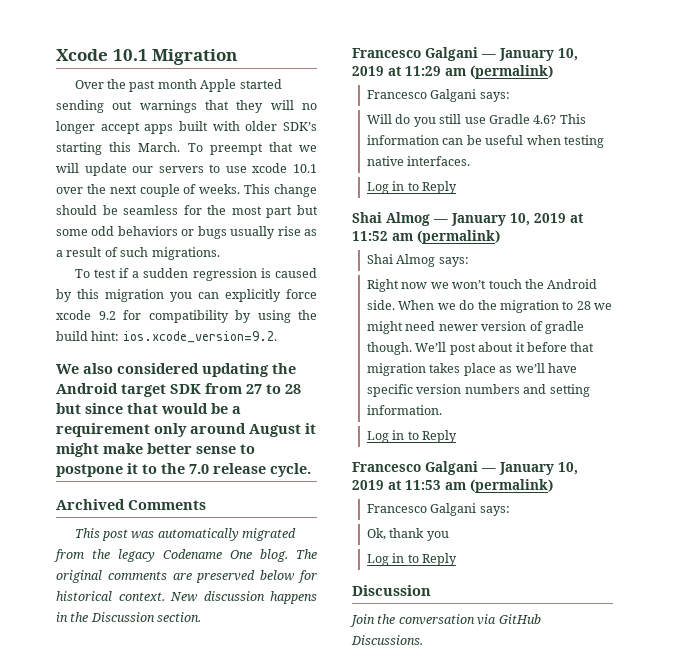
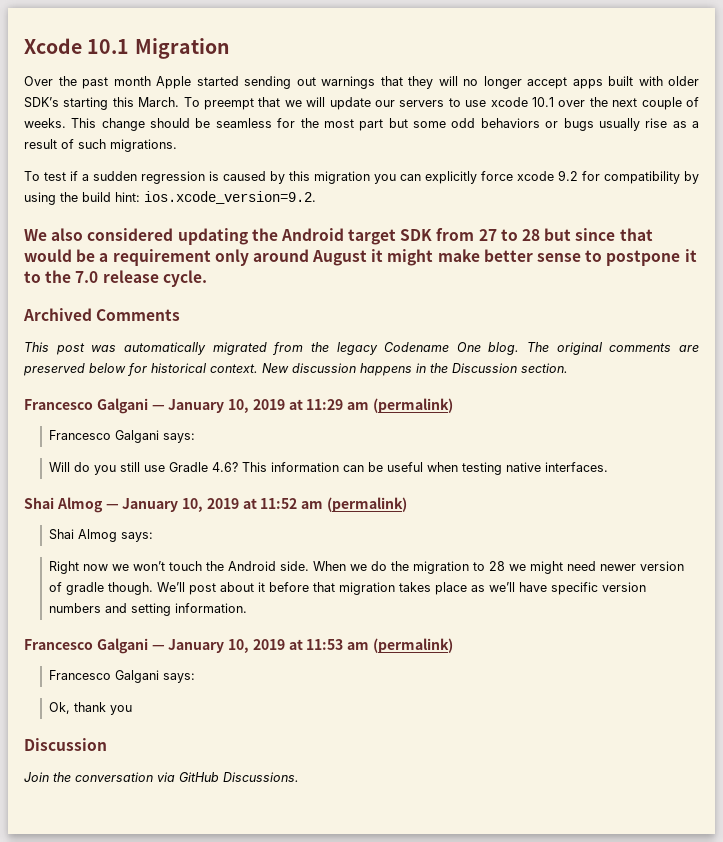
  This information can be useful when testing native interfaces.
- Log in to Reply
  We’ll post about it before that migration takes place as we’ll have specific version numbers and setting information.
- Log in to Reply
  Ok, thank you
- Log in to Reply

